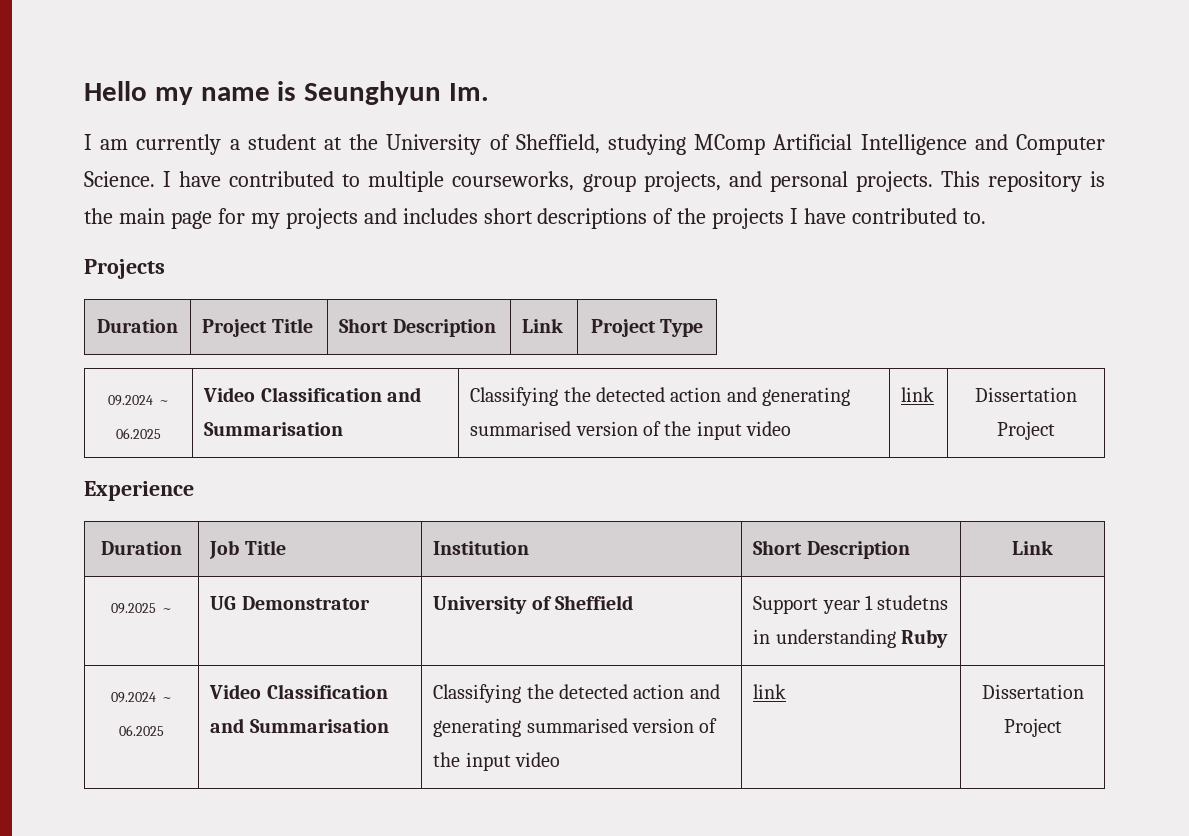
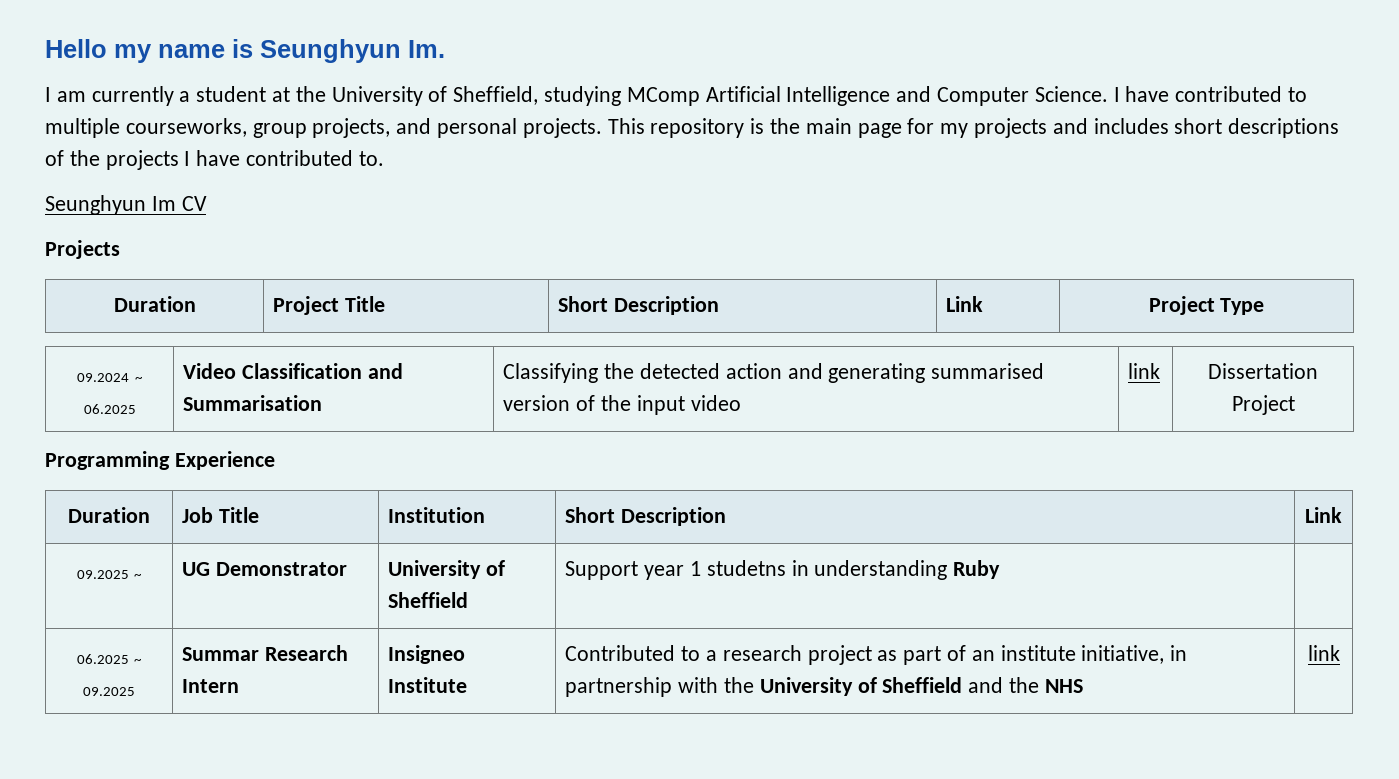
+ Seunghyun Im CV
- Experience
+ Programming Experience
  09.2025 ~ | UG Demonstrator | University of Sheffield | Support year 1 studetns in understanding Ruby |
- 09.2024 ~ 06.2025 | Video Classification and Summarisation | Classifying the detected action and generating summarised version of the input video | link | Dissertation Project
+ 06.2025 ~ 09.2025 | Summar Research Intern | Insigneo Institute | Contributed to a research project as part of an institute initiative, in partnership with the University of Sheffield and the NHS | link

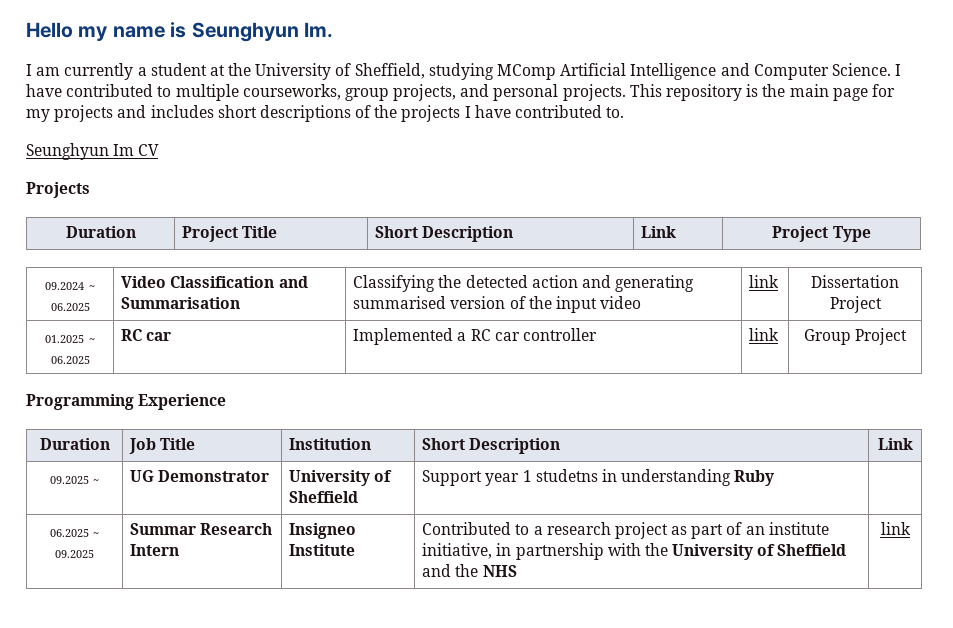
+ 01.2025 ~ 06.2025 | RC car | Implemented a RC car controller | link | Group Project

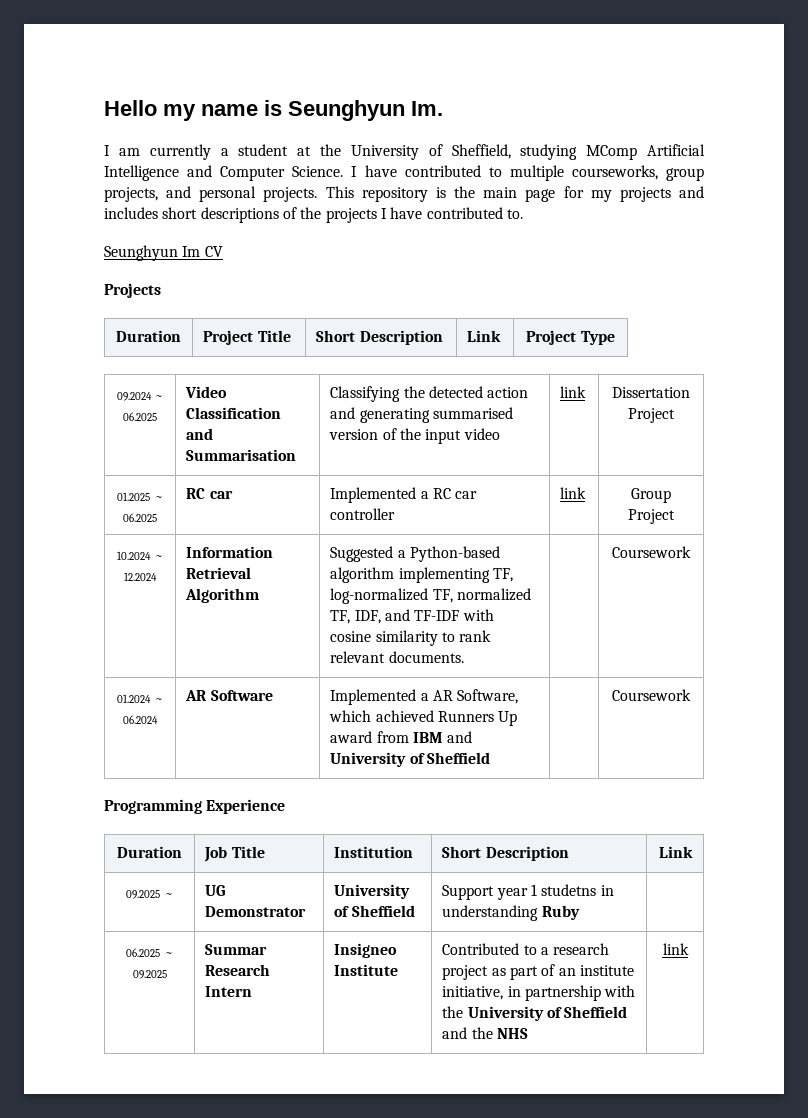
+ 10.2024 ~ 12.2024 | Information Retrieval Algorithm | Suggested a Python-based algorithm implementing TF, log-normalized TF, normalized TF, IDF, and TF-IDF with cosine similarity to rank relevant documents. | | Coursework
+ 01.2024 ~ 06.2024 | AR Software | Implemented a AR Software, which achieved Runners Up award from IBM and University of Sheffield | | Coursework

